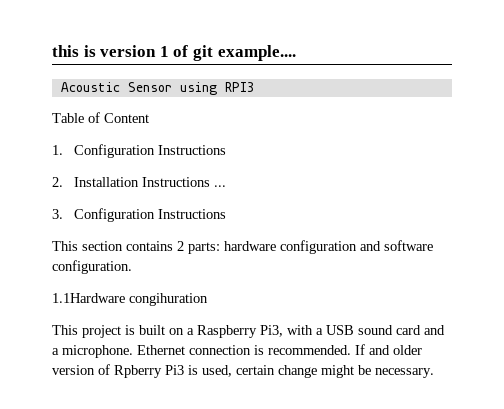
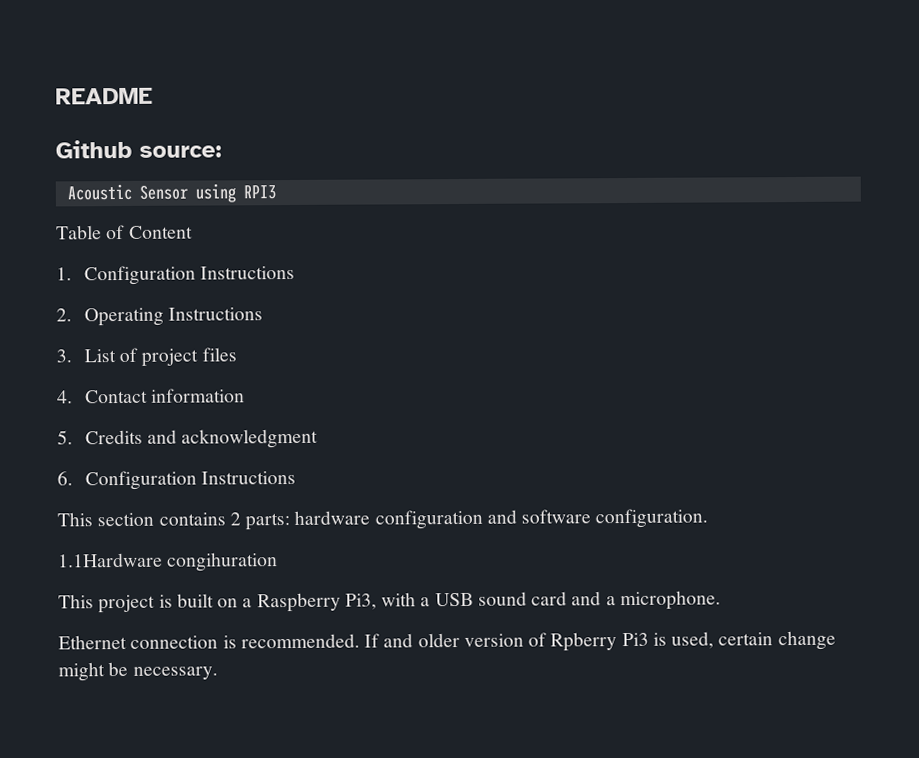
- this is version 1 of git example....
+ README
+ Github source:
- 2. Installation Instructions ...
- 3. Configuration Instructions
+ 2. Operating Instructions
+ 3. List of project files
+ 4. Contact information
+ 5. Credits and acknowledgment
+ 6. Configuration Instructions
- This project is built on a Raspberry Pi3, with a USB sound card and a microphone. Ethernet connection is recommended.
+ This project is built on a Raspberry Pi3, with a USB sound card and a microphone.
+ Ethernet connection is recommended.

